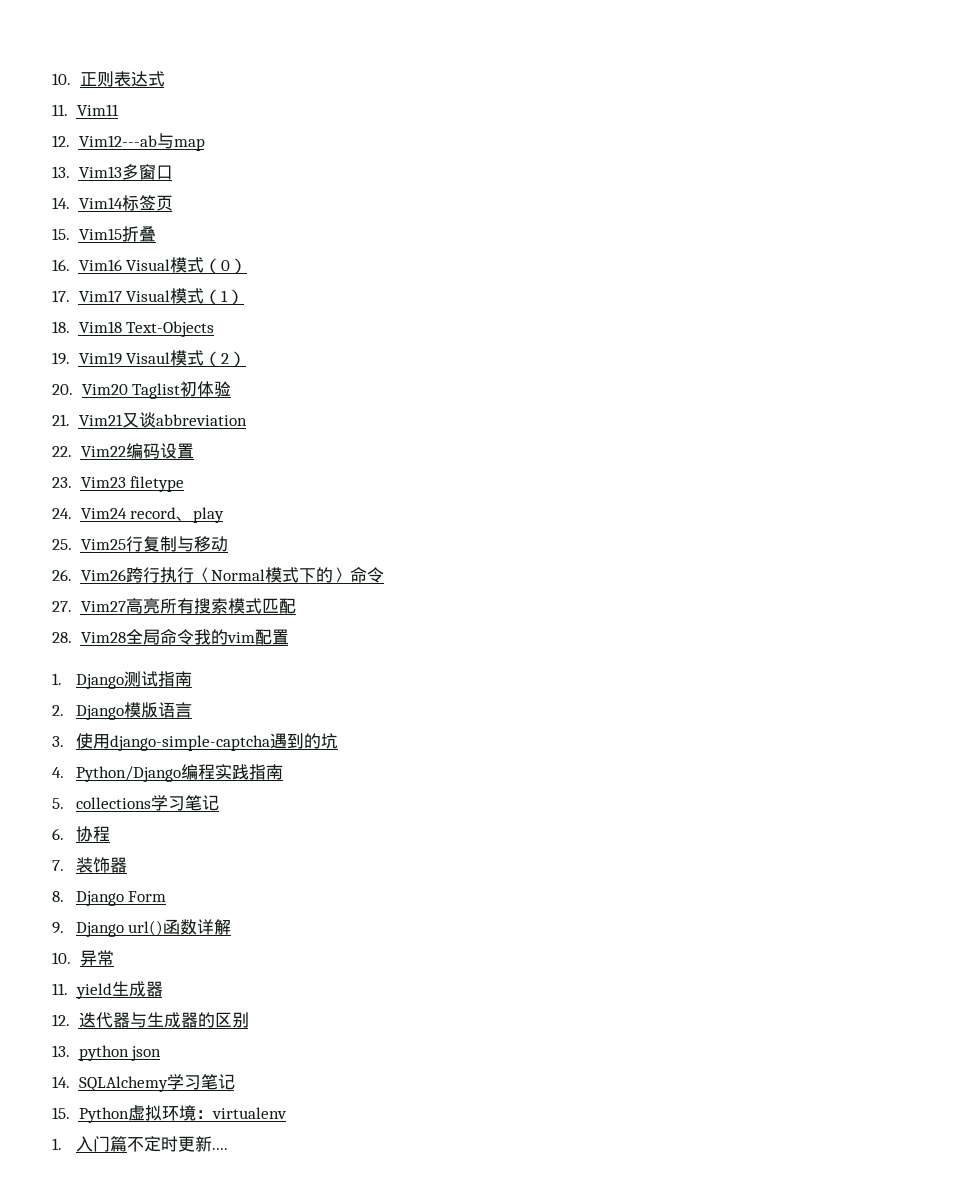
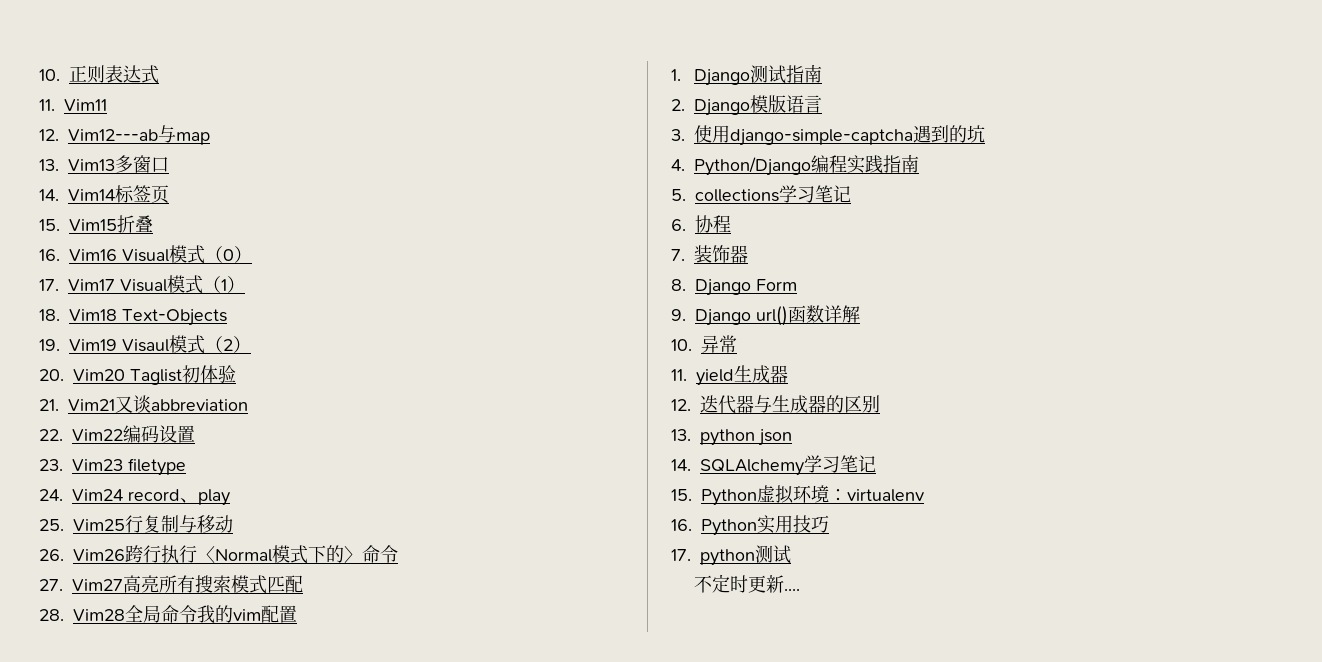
- 1.入门篇不定时更新....
+ 16. Python实用技巧
+ 17. python测试
+ 不定时更新....

